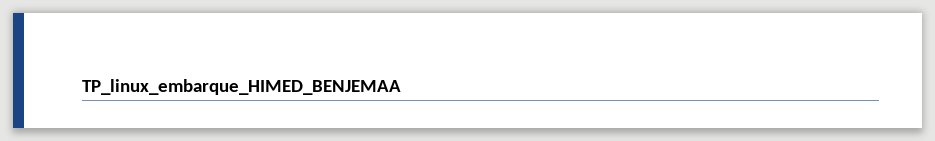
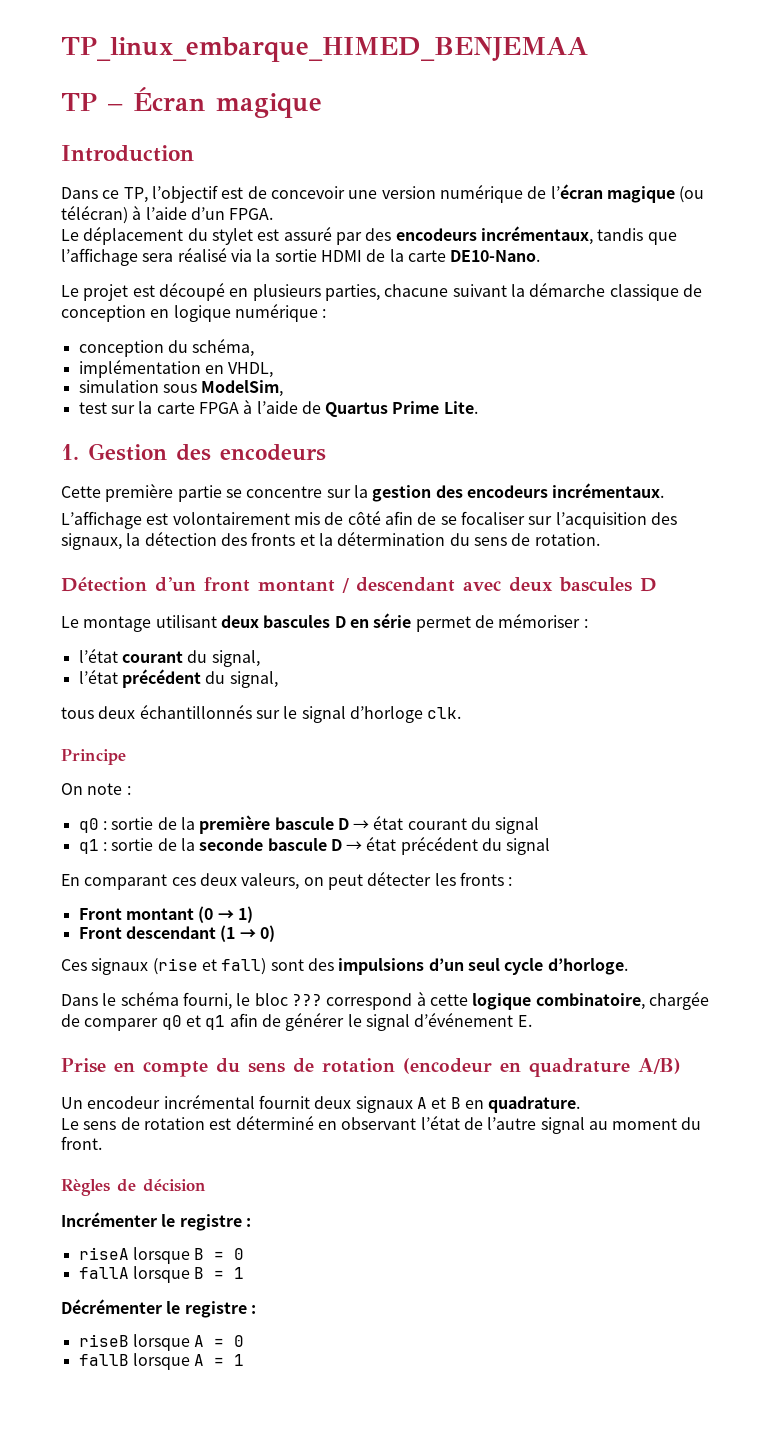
+ TP – Écran magique
+ Introduction
+ Dans ce TP, l’objectif est de concevoir une version numérique de l’écran magique (ou télécran) à l’aide d’un FPGA.
+ Le déplacement du stylet est assuré par des encodeurs incrémentaux, tandis que l’affichage sera réalisé via la sortie HDMI de la carte DE10-Nano.
+ Le projet est découpé en plusieurs parties, chacune suivant la démarche classique de conception en logique numérique :
+ conception du schéma,
+ implémentation en VHDL,
+ simulation sous ModelSim,
+ test sur la carte FPGA à l’aide de Quartus Prime Lite.
+ 1. Gestion des encodeurs
+ Cette première partie se concentre sur la gestion des encodeurs incrémentaux.
+ L’affichage est volontairement mis de côté afin de se focaliser sur l’acquisition des signaux, la détection des fronts et la détermination du sens de rotation.
+ Détection d’un front montant / descendant avec deux bascules D
+ Le montage utilisant deux bascules D en série permet de mémoriser :
+ l’état courant du signal,
+ l’état précédent du signal,
+ tous deux échantillonnés sur le signal d’horloge clk.
+ Principe
+ On note :
+ q0 : sortie de la première bascule D → état courant du signal
+ q1 : sortie de la seconde bascule D → état précédent du signal
+ En comparant ces deux valeurs, on peut détecter les fronts :
+ Front montant (0 → 1)
+ Front descendant (1 → 0)
+ Ces signaux (rise et fall) sont des impulsions d’un seul cycle d’horloge.
+ Dans le schéma fourni, le bloc ??? correspond à cette logique combinatoire, chargée de comparer q0 et q1 afin de générer le signal d’événement E.
+ Prise en compte du sens de rotation (encodeur en quadrature A/B)
+ Un encodeur incrémental fournit deux signaux A et B en quadrature.
+ Le sens de rotation est déterminé en observant l’état de l’autre signal au moment du front.
+ Règles de décision
+ Incrémenter le registre :
+ riseA lorsque B = 0
+ fallA lorsque B = 1
+ Décrémenter le registre :
+ riseB lorsque A = 0
+ fallB lorsque A = 1

